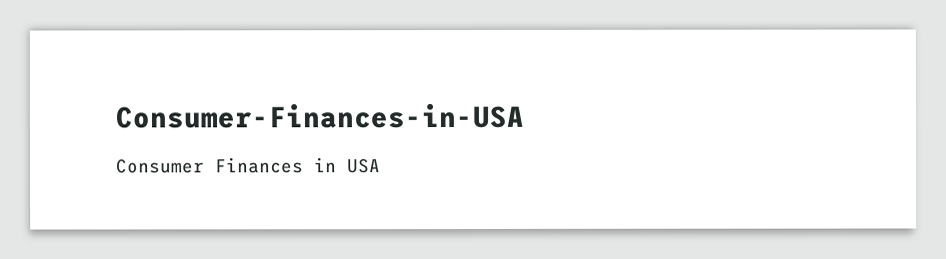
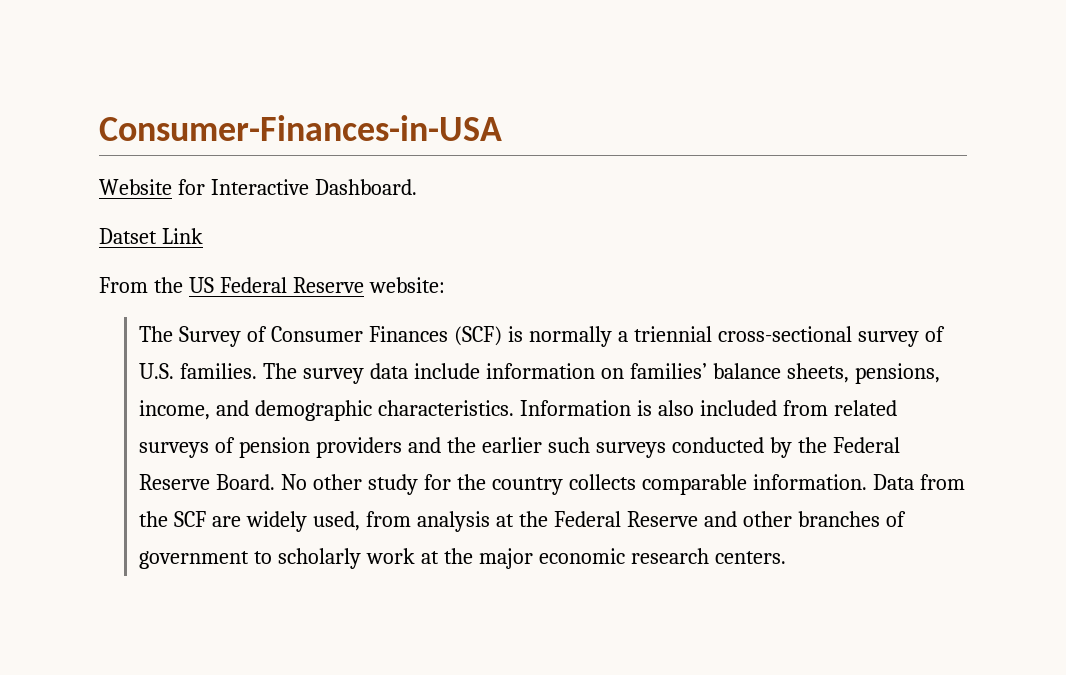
- Consumer Finances in USA
+ Website for Interactive Dashboard.
+ Datset Link
+ From the US Federal Reserve website:
+ The Survey of Consumer Finances (SCF) is normally a triennial cross-sectional survey of U.S. families. The survey data include information on families’ balance sheets, pensions, income, and demographic characteristics. Information is also included from related surveys of pension providers and the earlier such surveys conducted by the Federal Reserve Board. No other study for the country collects comparable information. Data from the SCF are widely used, from analysis at the Federal Reserve and other branches of government to scholarly work at the major economic research centers.

